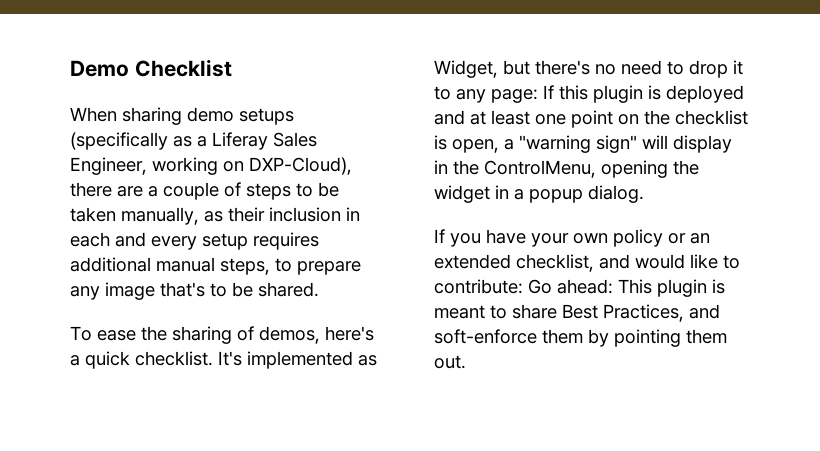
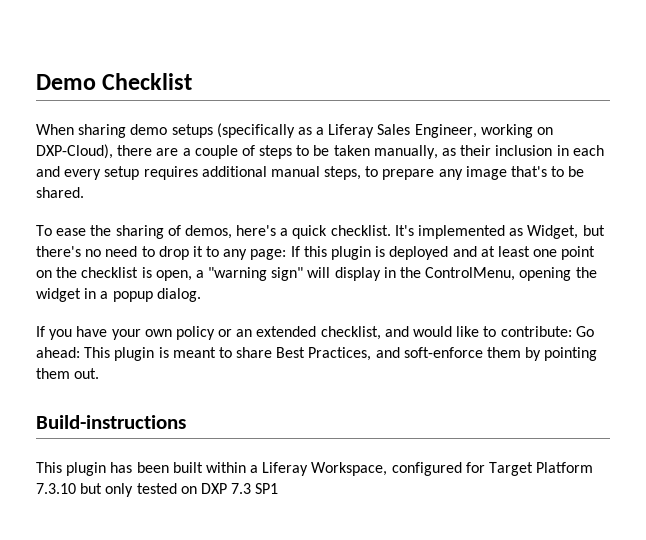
+ Build-instructions
+ This plugin has been built within a Liferay Workspace, configured for Target Platform 7.3.10 but only tested on DXP 7.3 SP1

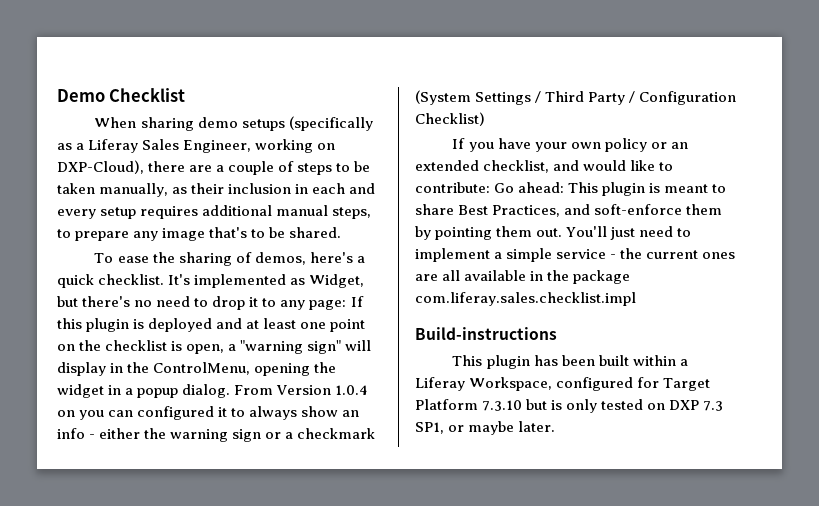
+ From Version 1.0.4 on you can configured it to always show an info - either the warning sign or a checkmark (System Settings / Third Party / Configuration Checklist)
+ You'll just need to implement a simple service - the current ones are all available in the package com.liferay.sales.checklist.impl
- This plugin has been built within a Liferay Workspace, configured for Target Platform 7.3.10 but only tested on DXP 7.3 SP1
+ This plugin has been built within a Liferay Workspace, configured for Target Platform 7.3.10 but is only tested on DXP 7.3 SP1, or maybe later.

